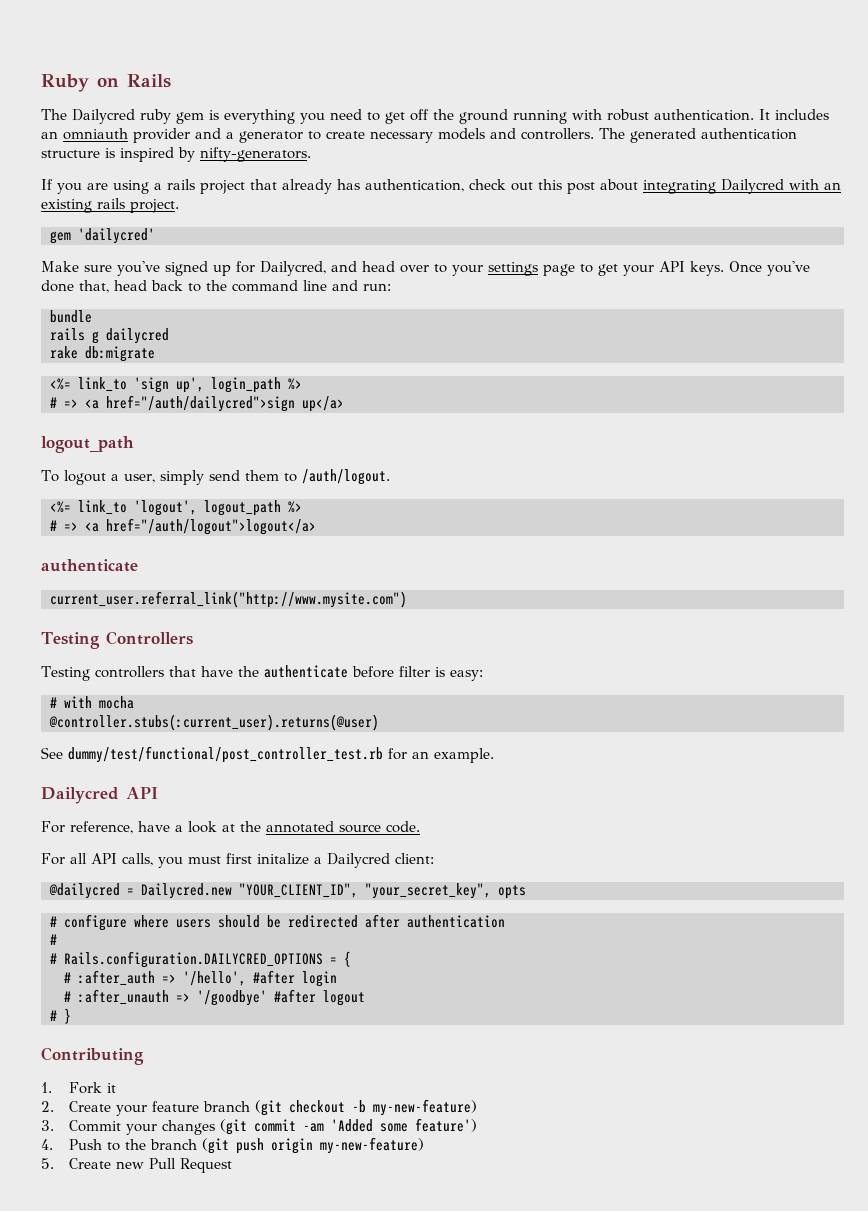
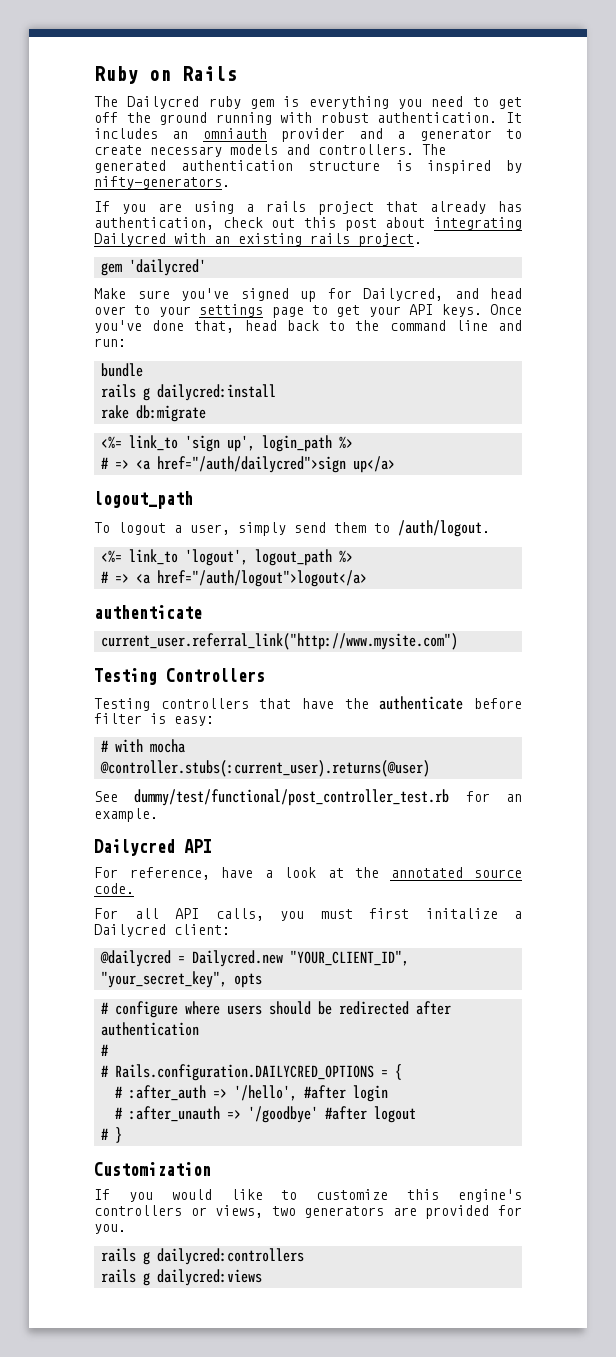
- rails g dailycred
+ rails g dailycred:install
- Contributing
- 1. Fork it
- 2. Create your feature branch (git checkout -b my-new-feature)
- 3. Commit your changes (git commit -am 'Added some feature')
- 4. Push to the branch (git push origin my-new-feature)
- 5. Create new Pull Request
+ Customization
+ If you would like to customize this engine's controllers or views, two generators are provided for you.
+ rails g dailycred:controllers
+ rails g dailycred:views

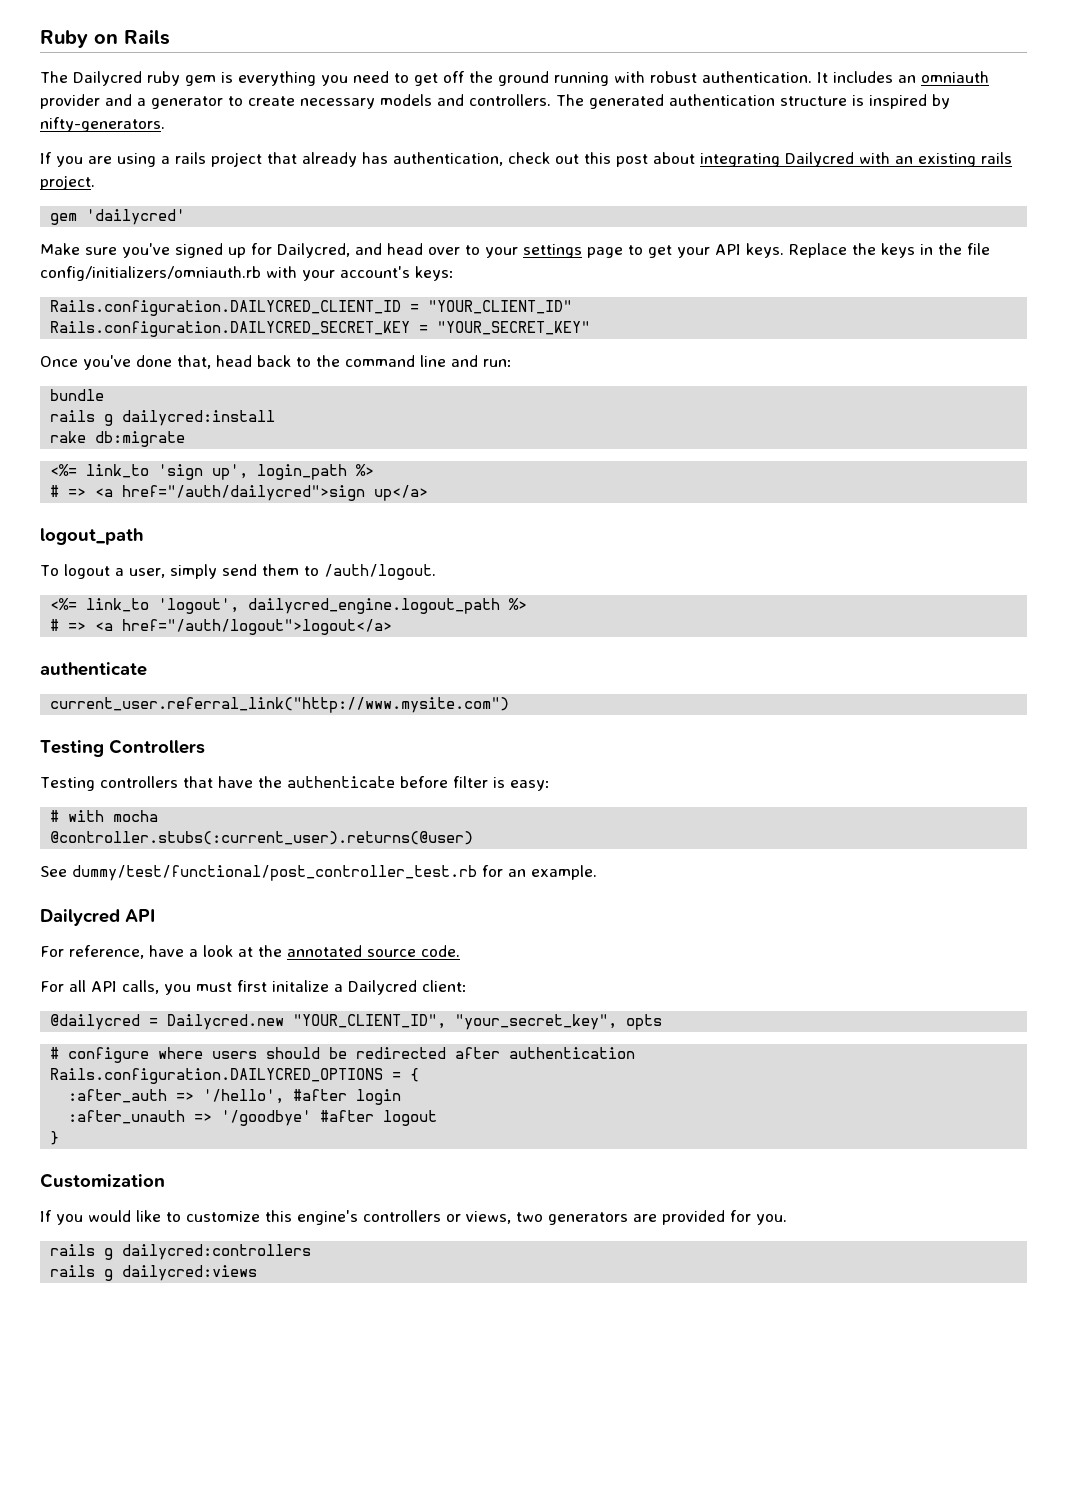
- Make sure you've signed up for Dailycred, and head over to your settings page to get your API keys. Once you've done that, head back to the command line and run:
+ Make sure you've signed up for Dailycred, and head over to your settings page to get your API keys. Replace the keys in the file config/initializers/omniauth.rb with your account's keys:
+ Rails.configuration.DAILYCRED_CLIENT_ID = "YOUR_CLIENT_ID"
+ Rails.configuration.DAILYCRED_SECRET_KEY = "YOUR_SECRET_KEY"
+ Once you've done that, head back to the command line and run:
- <%= link_to 'logout', logout_path %>
+ <%= link_to 'logout', dailycred_engine.logout_path %>
  # configure where users should be redirected after authentication
- #
- # Rails.configuration.DAILYCRED_OPTIONS = {
+ Rails.configuration.DAILYCRED_OPTIONS = {
- # :after_auth => '/hello', #after login
+ :after_auth => '/hello', #after login
- # :after_unauth => '/goodbye' #after logout
+ :after_unauth => '/goodbye' #after logout
- # }
+ }

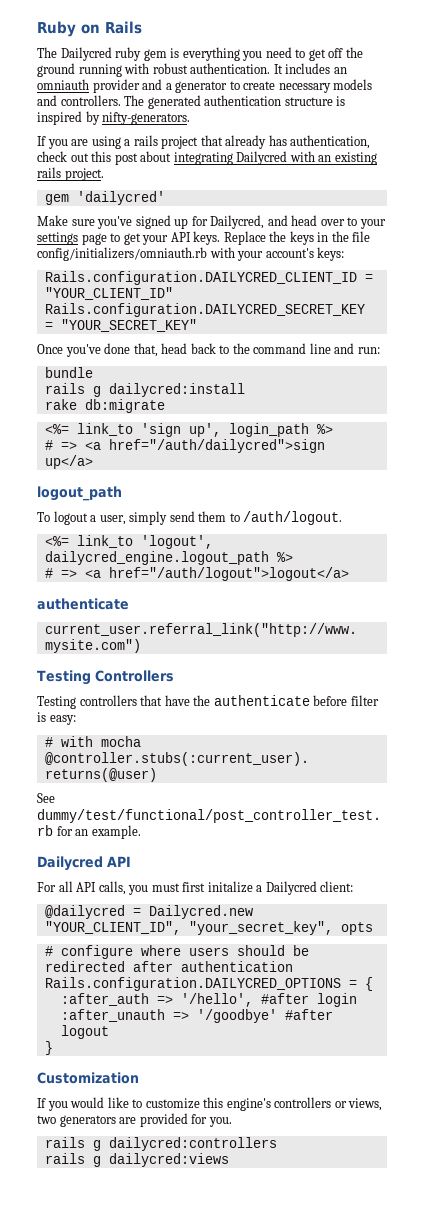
- For reference, have a look at the annotated source code.

